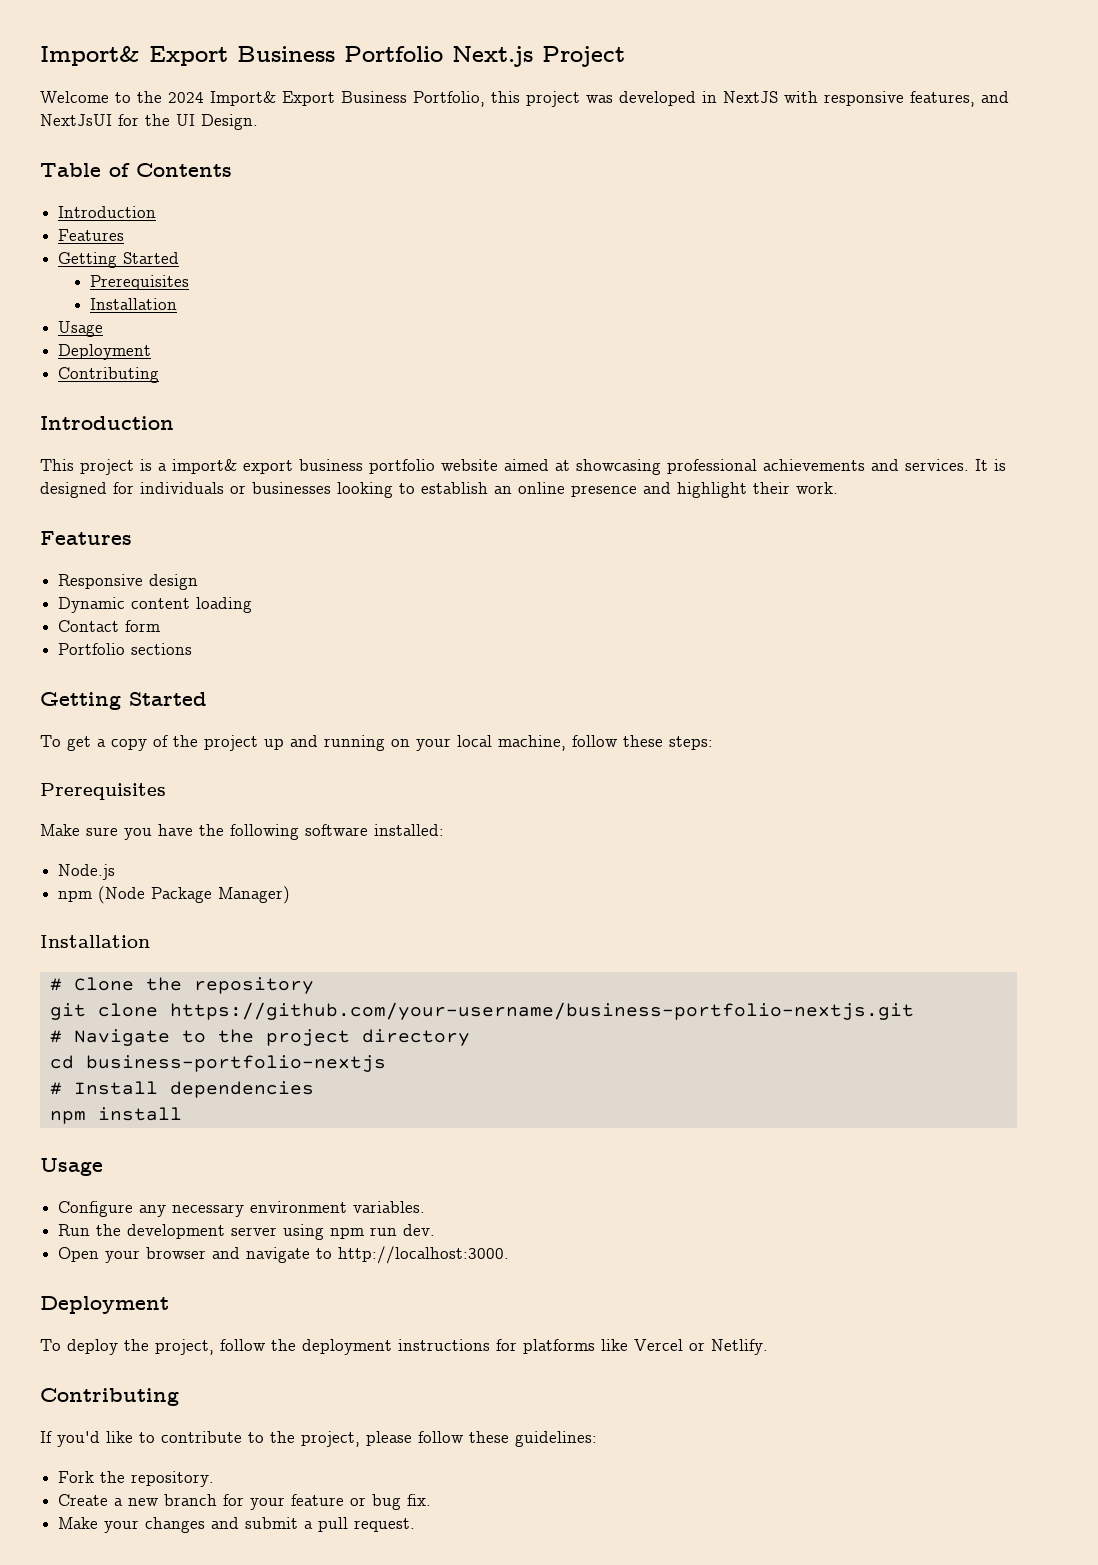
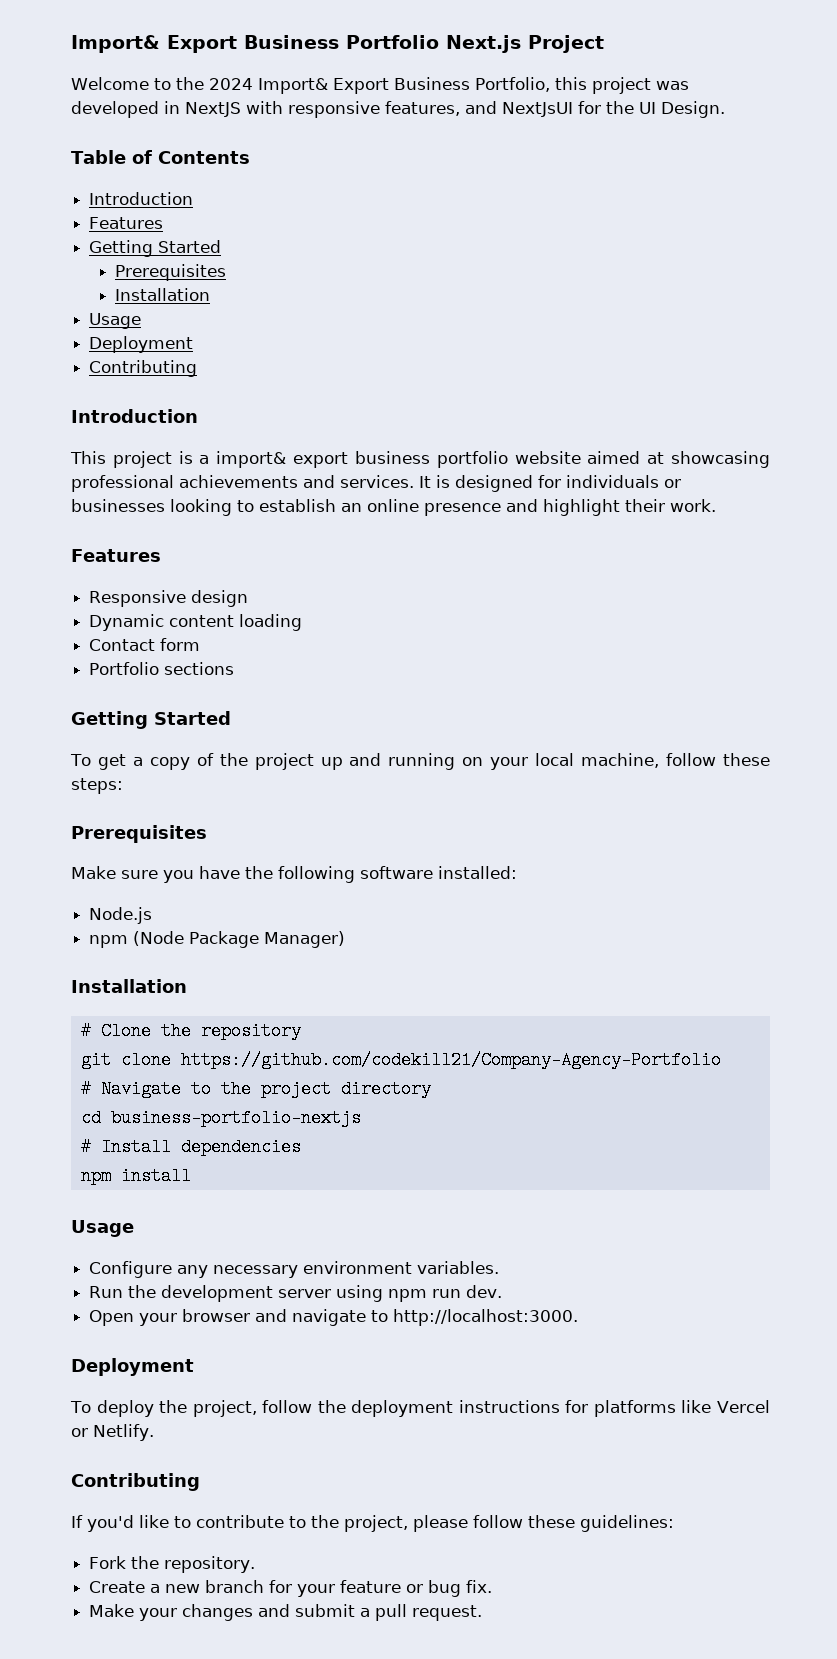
- git clone https://github.com/your-username/business-portfolio-nextjs.git
+ git clone https://github.com/codekill21/Company-Agency-Portfolio

